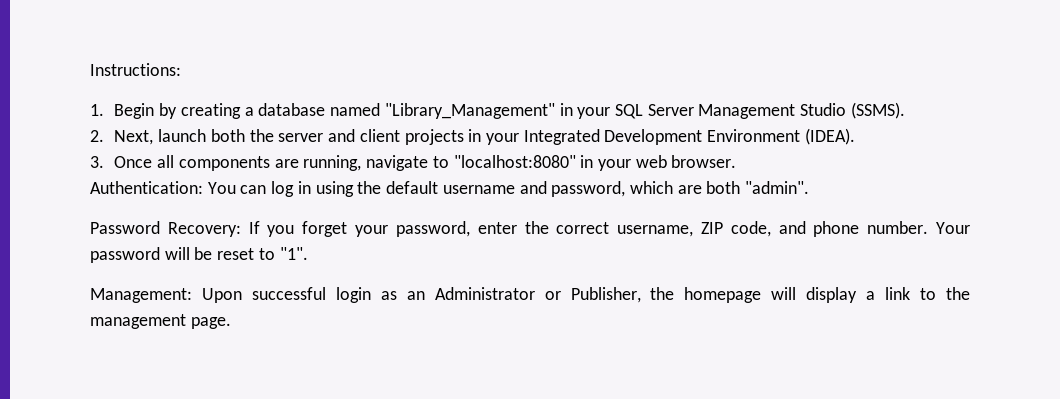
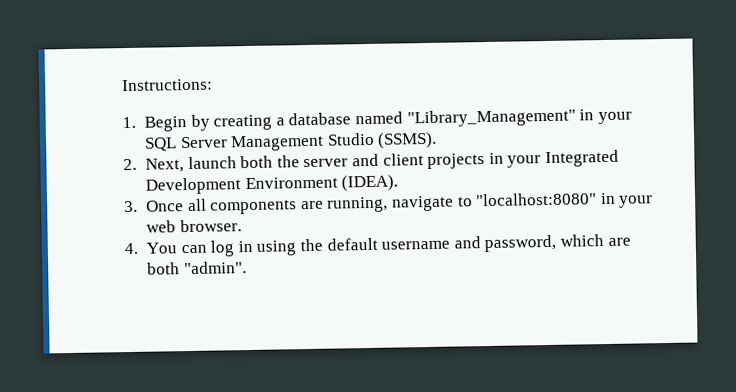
- Authentication: You can log in using the default username and password, which are both "admin".
+ 4. You can log in using the default username and password, which are both "admin".
- Password Recovery: If you forget your password, enter the correct username, ZIP code, and phone number. Your password will be reset to "1".
- Management: Upon successful login as an Administrator or Publisher, the homepage will display a link to the management page.

